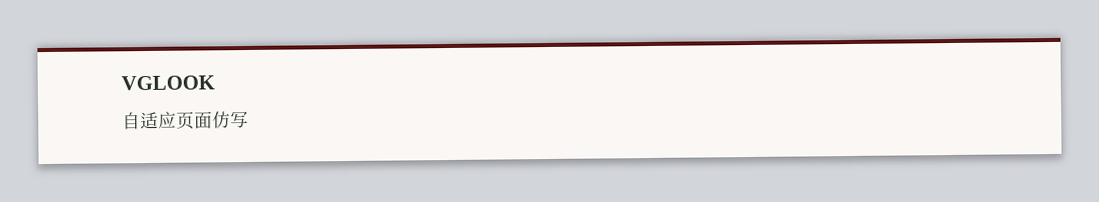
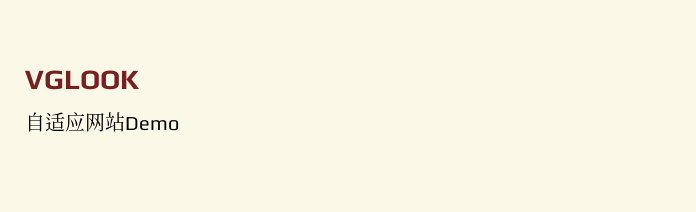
- 自适应页面仿写
+ 自适应网站Demo

